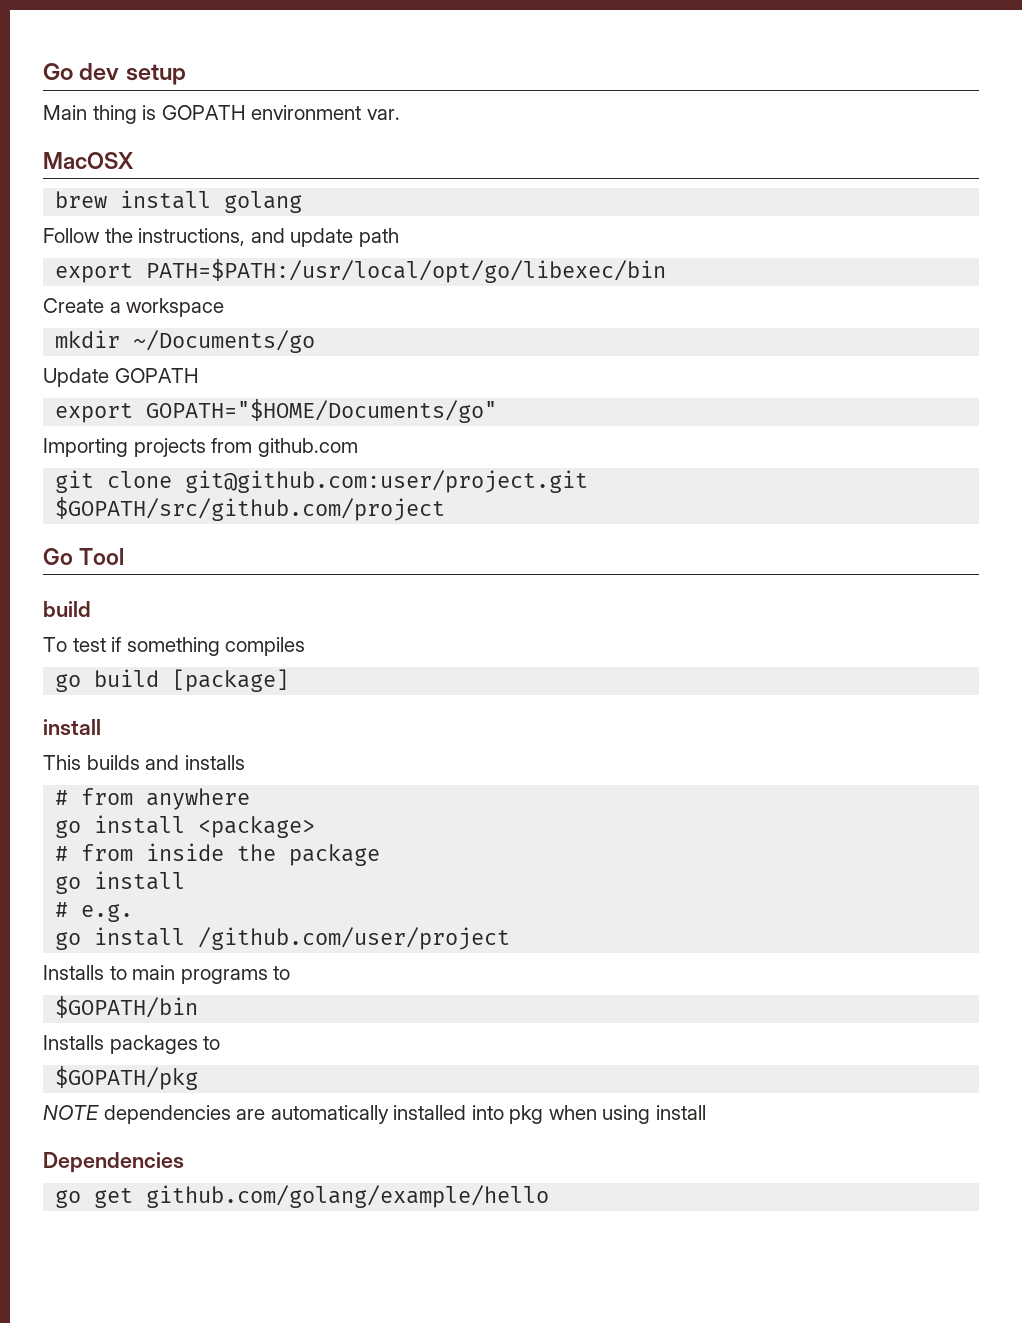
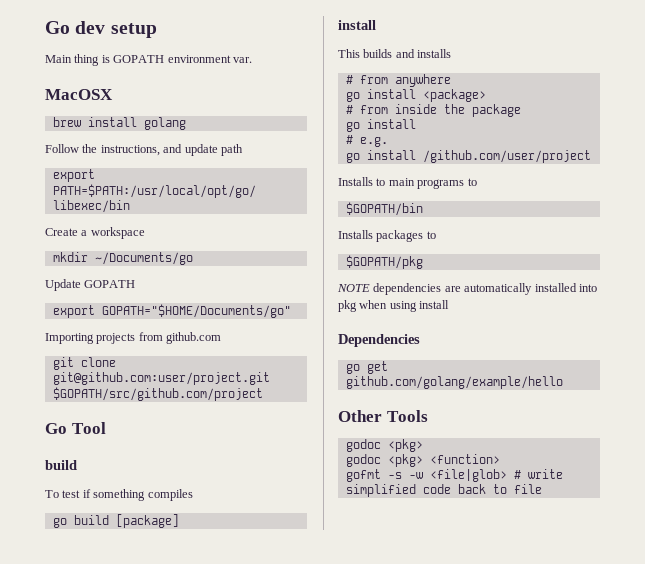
+ Other Tools
+ godoc <pkg>
+ godoc <pkg> <function>
+ gofmt -s -w <file|glob> # write simplified code back to file

